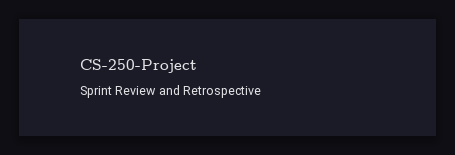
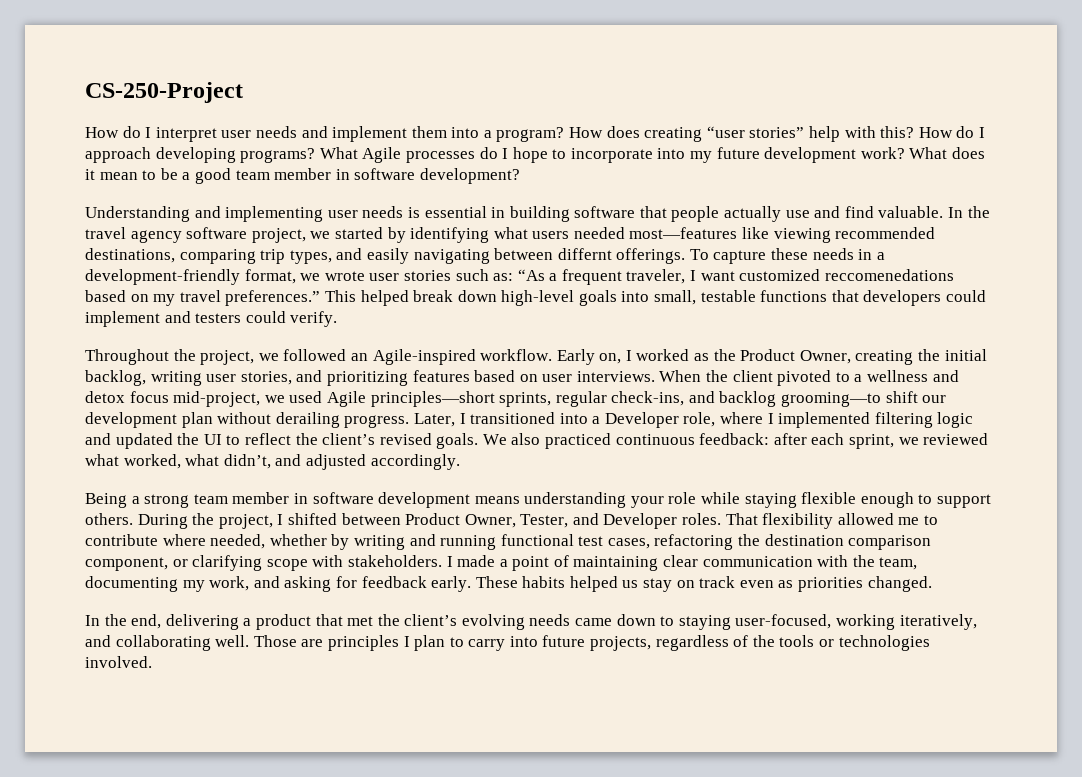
- Sprint Review and Retrospective
+ How do I interpret user needs and implement them into a program? How does creating “user stories” help with this? How do I approach developing programs? What Agile processes do I hope to incorporate into my future development work? What does it mean to be a good team member in software development?
+ Understanding and implementing user needs is essential in building software that people actually use and find valuable. In the travel agency software project, we started by identifying what users needed most—features like viewing recommended destinations, comparing trip types, and easily navigating between differnt offerings. To capture these needs in a development-friendly format, we wrote user stories such as: “As a frequent traveler, I want customized reccomenedations based on my travel preferences.” This helped break down high-level goals into small, testable functions that developers could implement and testers could verify.
+ Throughout the project, we followed an Agile-inspired workflow. Early on, I worked as the Product Owner, creating the initial backlog, writing user stories, and prioritizing features based on user interviews. When the client pivoted to a wellness and detox focus mid-project, we used Agile principles—short sprints, regular check-ins, and backlog grooming—to shift our development plan without derailing progress. Later, I transitioned into a Developer role, where I implemented filtering logic and updated the UI to reflect the client’s revised goals. We also practiced continuous feedback: after each sprint, we reviewed what worked, what didn’t, and adjusted accordingly.
+ Being a strong team member in software development means understanding your role while staying flexible enough to support others. During the project, I shifted between Product Owner, Tester, and Developer roles. That flexibility allowed me to contribute where needed, whether by writing and running functional test cases, refactoring the destination comparison component, or clarifying scope with stakeholders. I made a point of maintaining clear communication with the team, documenting my work, and asking for feedback early. These habits helped us stay on track even as priorities changed.
+ In the end, delivering a product that met the client’s evolving needs came down to staying user-focused, working iteratively, and collaborating well. Those are principles I plan to carry into future projects, regardless of the tools or technologies involved.

